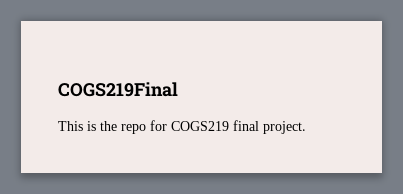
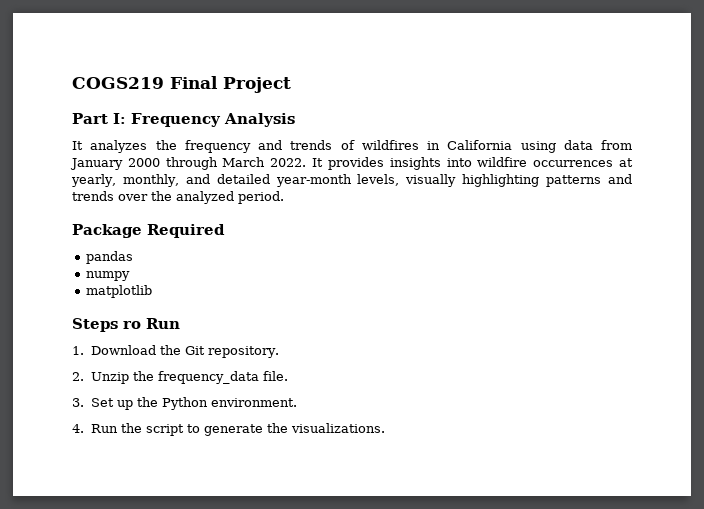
- COGS219Final
- This is the repo for COGS219 final project.
+ COGS219 Final Project
+ Part I: Frequency Analysis
+ It analyzes the frequency and trends of wildfires in California using data from January 2000 through March 2022. It provides insights into wildfire occurrences at yearly, monthly, and detailed year-month levels, visually highlighting patterns and trends over the analyzed period.
+ Package Required
+ pandas
+ numpy
+ matplotlib
+ Steps ro Run
+ 1. Download the Git repository.
+ 2. Unzip the frequency_data file.
+ 3. Set up the Python environment.
+ 4. Run the script to generate the visualizations.

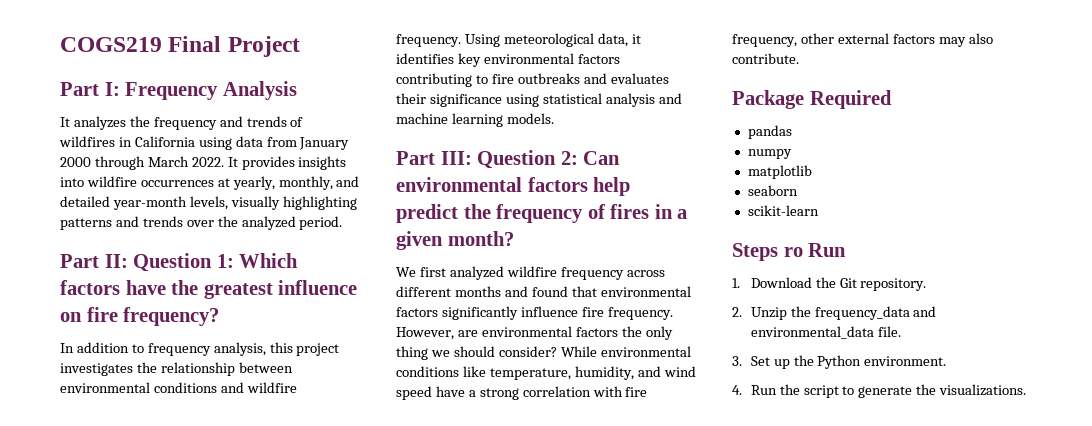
+ Part II: Question 1: Which factors have the greatest influence on fire frequency?
+ In addition to frequency analysis, this project investigates the relationship between environmental conditions and wildfire frequency. Using meteorological data, it identifies key environmental factors contributing to fire outbreaks and evaluates their significance using statistical analysis and machine learning models.
+ Part III: Question 2: Can environmental factors help predict the frequency of fires in a given month?
+ We first analyzed wildfire frequency across different months and found that environmental factors significantly influence fire frequency. However, are environmental factors the only thing we should consider? While environmental conditions like temperature, humidity, and wind speed have a strong correlation with fire frequency, other external factors may also contribute.
+ seaborn
+ scikit-learn
- 2. Unzip the frequency_data file.
+ 2. Unzip the frequency_data and environmental_data file.

